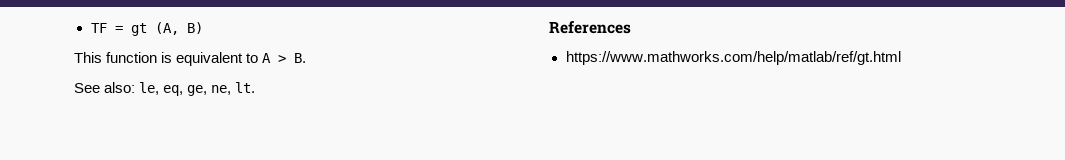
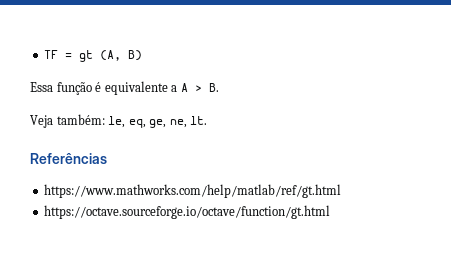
- This function is equivalent to A > B.
+ Essa função é equivalente a A > B.
- See also: le, eq, ge, ne, lt.
+ Veja também: le, eq, ge, ne, lt.
- References
+ Referências
+ https://octave.sourceforge.io/octave/function/gt.html

